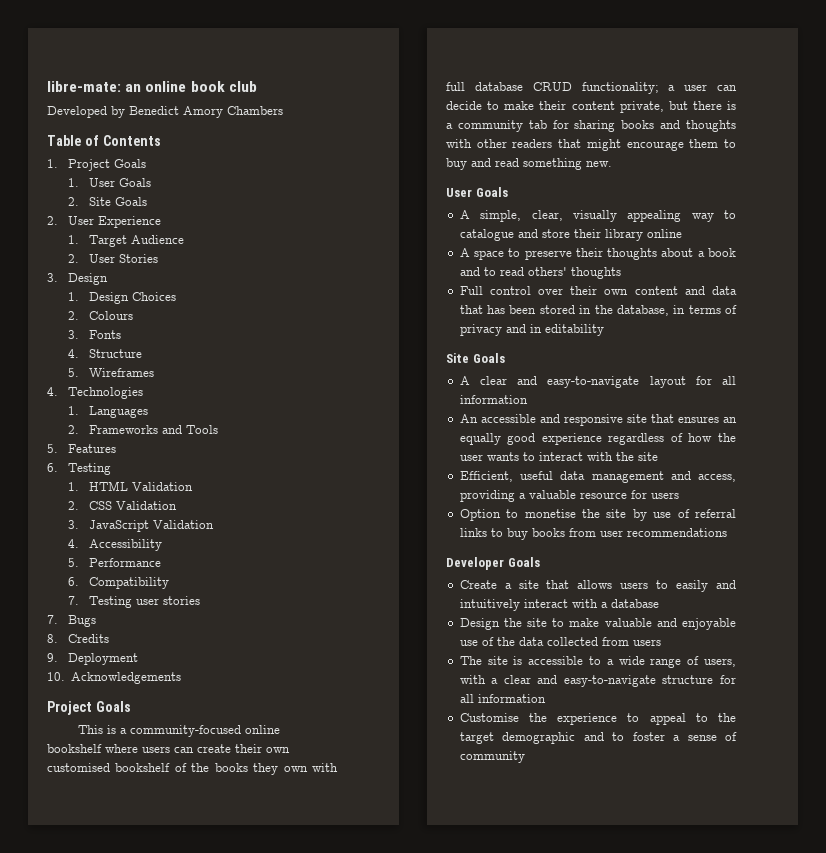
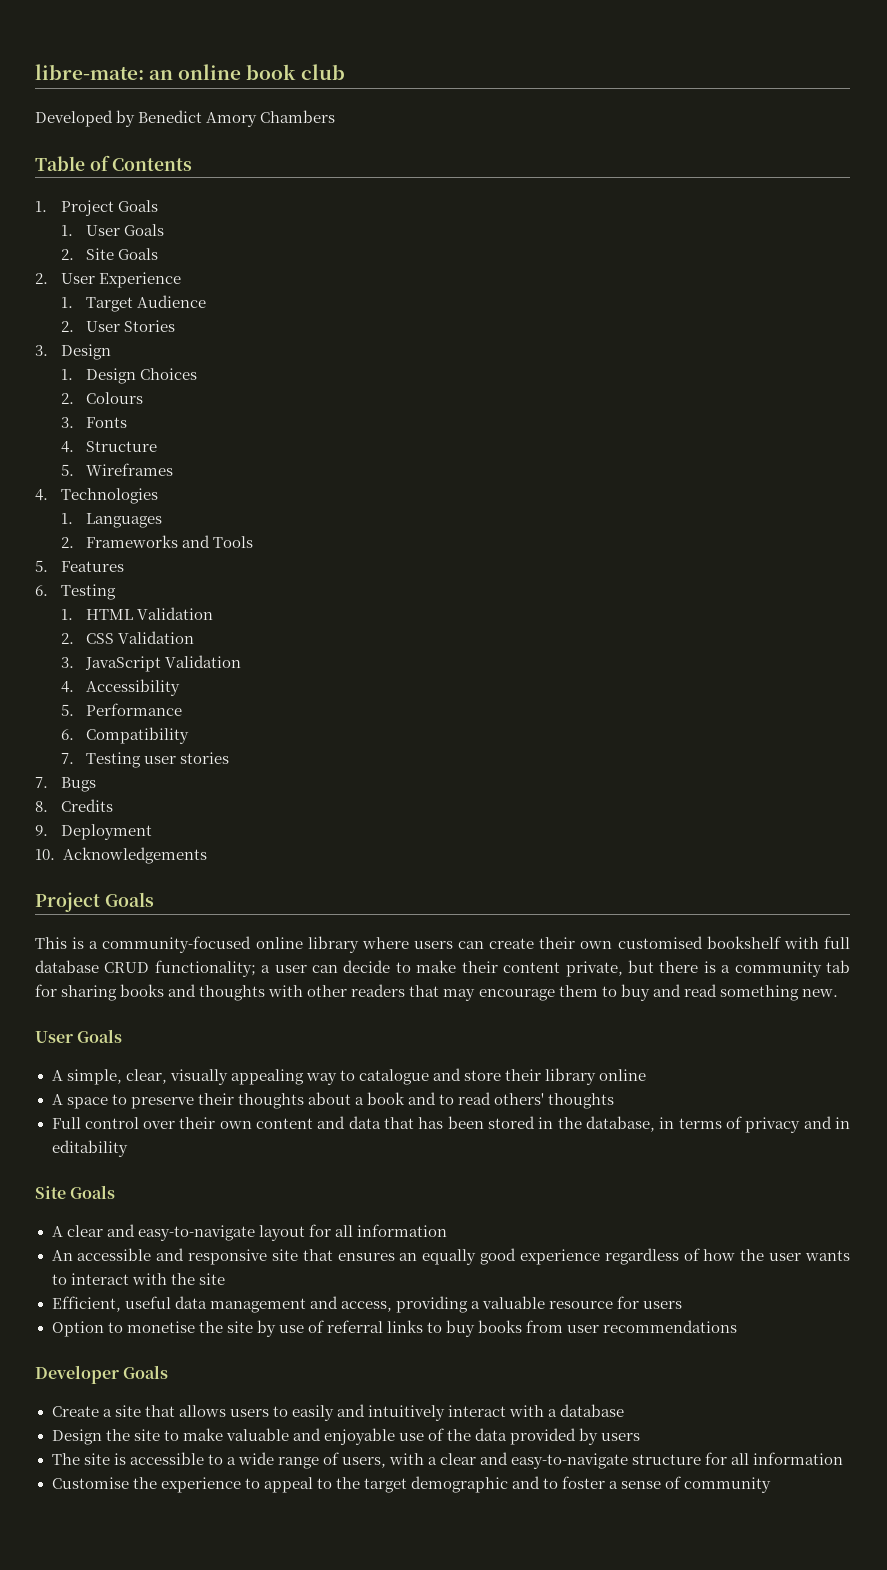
- This is a community-focused online bookshelf where users can create their own customised bookshelf of the books they own with full database CRUD functionality; a user can decide to make their content private, but there is a community tab for sharing books and thoughts with other readers that might encourage them to buy and read something new.
+ This is a community-focused online library where users can create their own customised bookshelf with full database CRUD functionality; a user can decide to make their content private, but there is a community tab for sharing books and thoughts with other readers that may encourage them to buy and read something new.
- Design the site to make valuable and enjoyable use of the data collected from users
+ Design the site to make valuable and enjoyable use of the data provided by users

